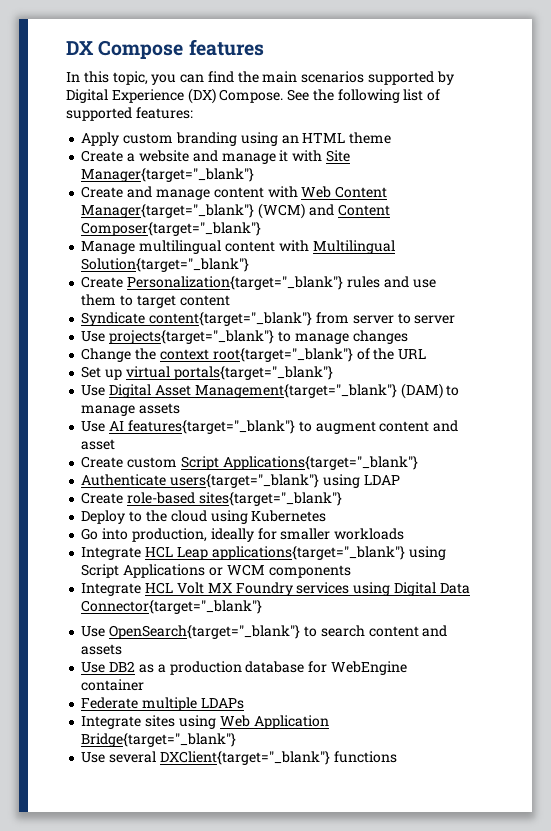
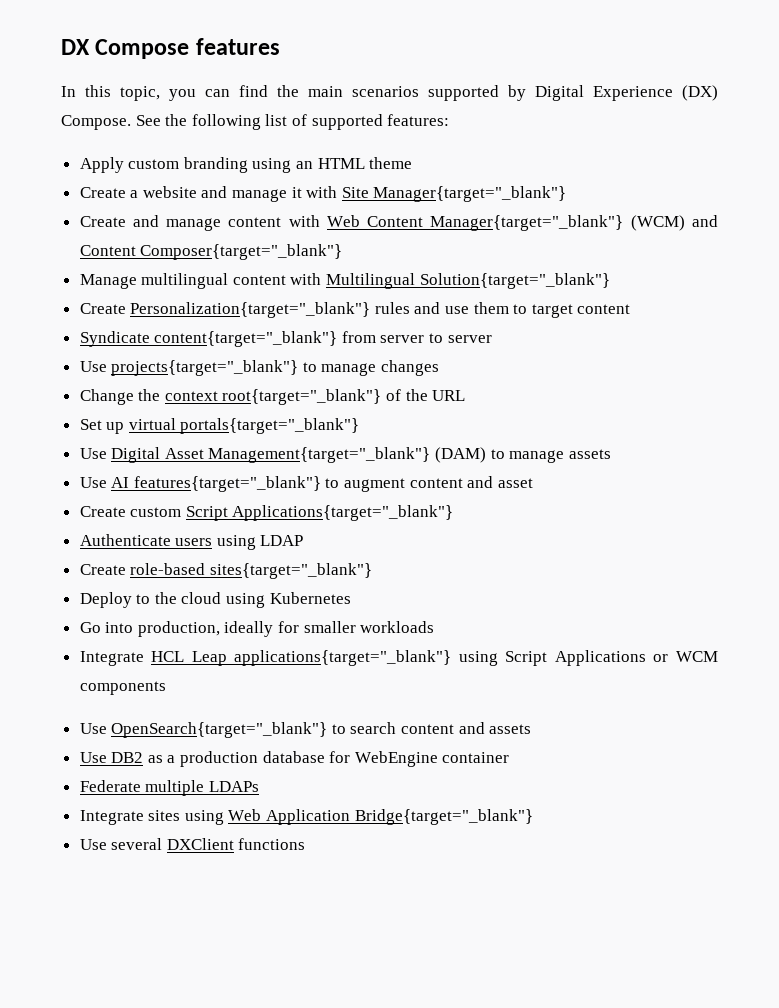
- Authenticate users{target="_blank"} using LDAP
+ Authenticate users using LDAP
- Integrate HCL Volt MX Foundry services using Digital Data Connector{target="_blank"}
- Use several DXClient{target="_blank"} functions
+ Use several DXClient functions

